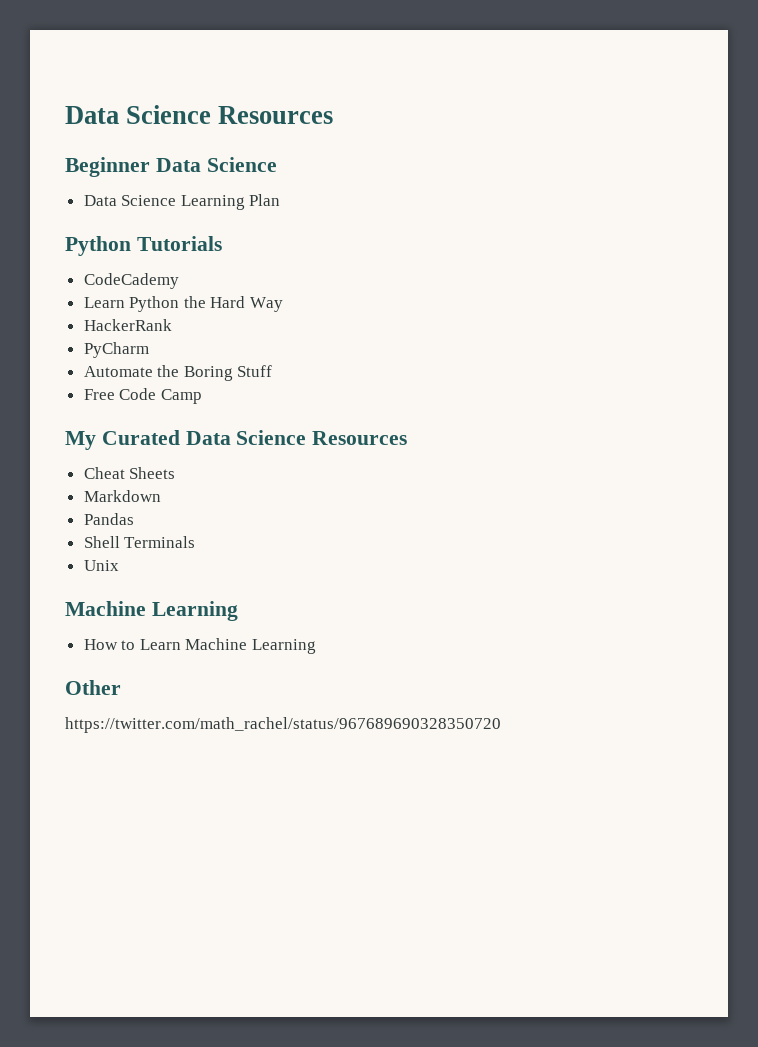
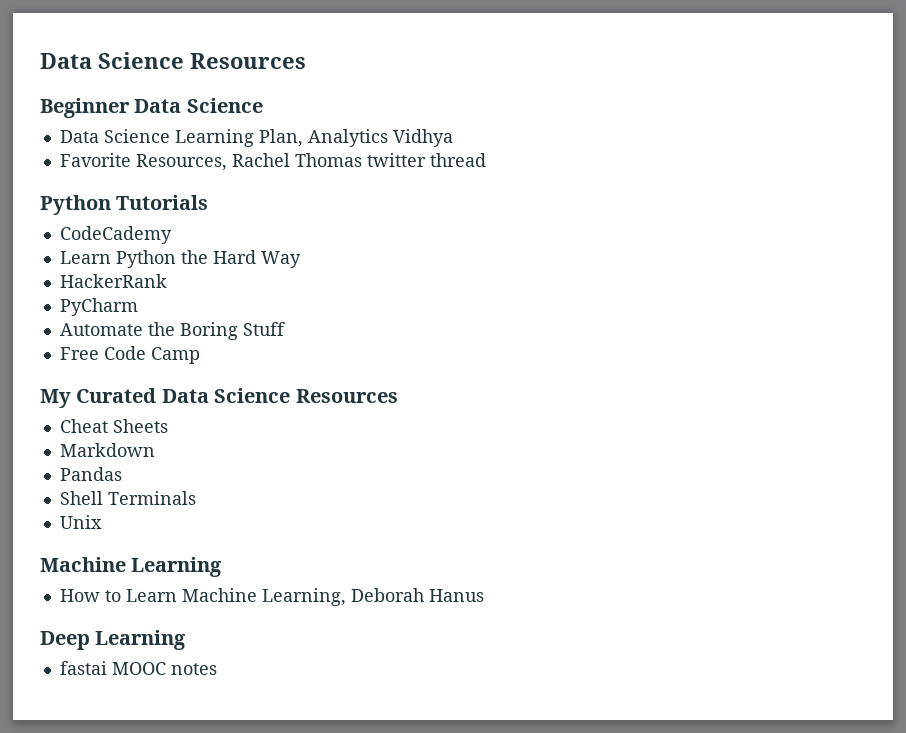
- Data Science Learning Plan
+ Data Science Learning Plan, Analytics Vidhya
+ Favorite Resources, Rachel Thomas twitter thread
- How to Learn Machine Learning
- Other
- https://twitter.com/math_rachel/status/967689690328350720
+ How to Learn Machine Learning, Deborah Hanus
+ Deep Learning
+ fastai MOOC notes

